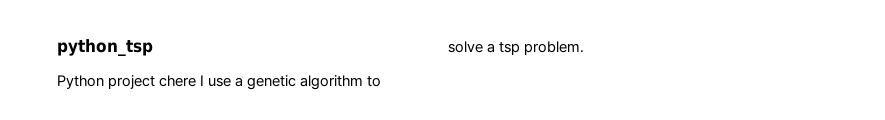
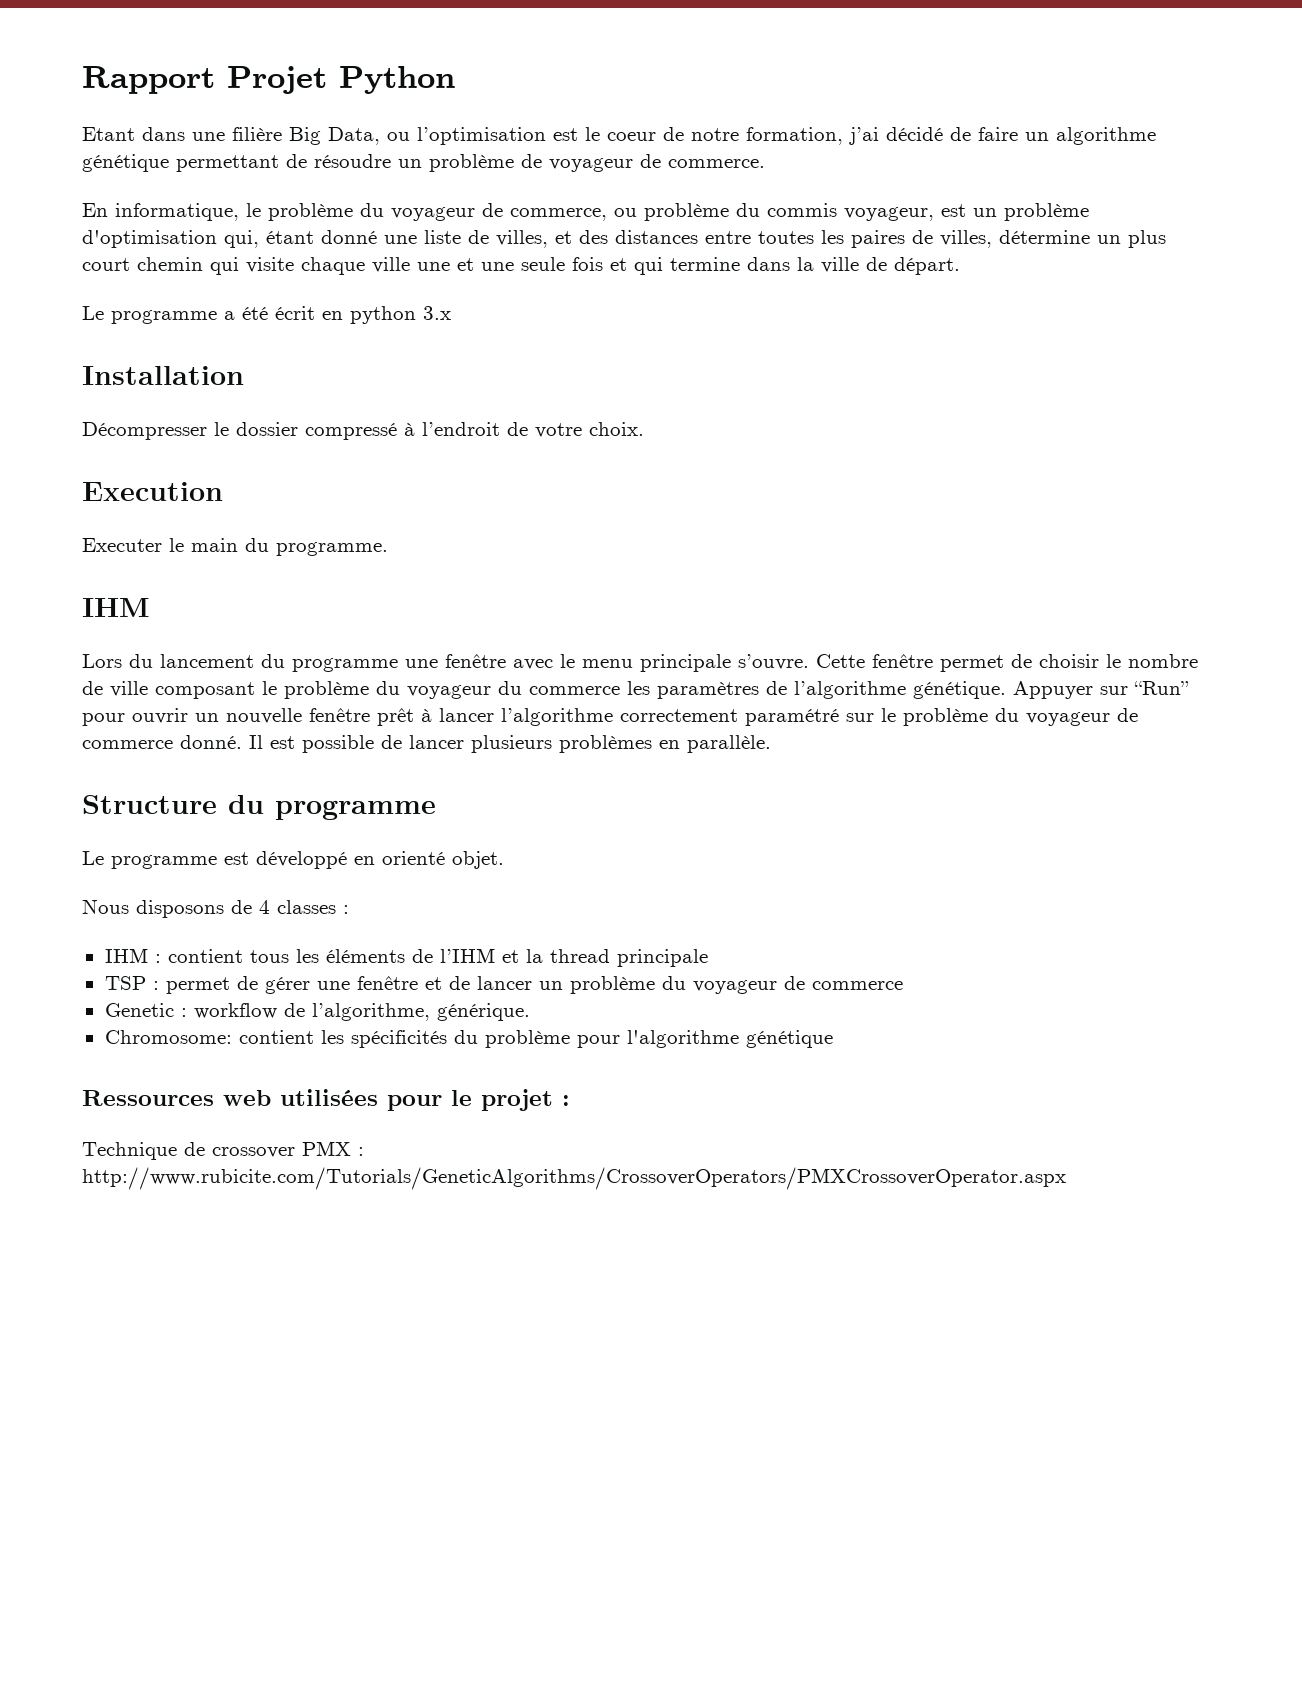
- python_tsp
- Python project chere I use a genetic algorithm to solve a tsp problem.
+ Rapport Projet Python
+ Etant dans une filière Big Data, ou l’optimisation est le coeur de notre formation, j’ai décidé de faire un algorithme génétique permettant de résoudre un problème de voyageur de commerce.
+ En informatique, le problème du voyageur de commerce, ou problème du commis voyageur, est un problème d'optimisation qui, étant donné une liste de villes, et des distances entre toutes les paires de villes, détermine un plus court chemin qui visite chaque ville une et une seule fois et qui termine dans la ville de départ.
+ Le programme a été écrit en python 3.x
+ Installation
+ Décompresser le dossier compressé à l’endroit de votre choix.
+ Execution
+ Executer le main du programme.
+ IHM
+ Lors du lancement du programme une fenêtre avec le menu principale s’ouvre. Cette fenêtre permet de choisir le nombre de ville composant le problème du voyageur du commerce les paramètres de l’algorithme génétique. Appuyer sur “Run” pour ouvrir un nouvelle fenêtre prêt à lancer l’algorithme correctement paramétré sur le problème du voyageur de commerce donné. Il est possible de lancer plusieurs problèmes en parallèle.
+ Structure du programme
+ Le programme est développé en orienté objet.
+ Nous disposons de 4 classes :
+ IHM : contient tous les éléments de l’IHM et la thread principale
+ TSP : permet de gérer une fenêtre et de lancer un problème du voyageur de commerce
+ Genetic : workflow de l’algorithme, générique.
+ Chromosome: contient les spécificités du problème pour l'algorithme génétique
+ Ressources web utilisées pour le projet :
+ Technique de crossover PMX : http://www.rubicite.com/Tutorials/GeneticAlgorithms/CrossoverOperators/PMXCrossoverOperator.aspx

